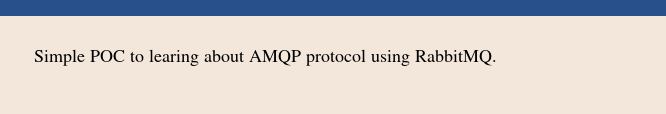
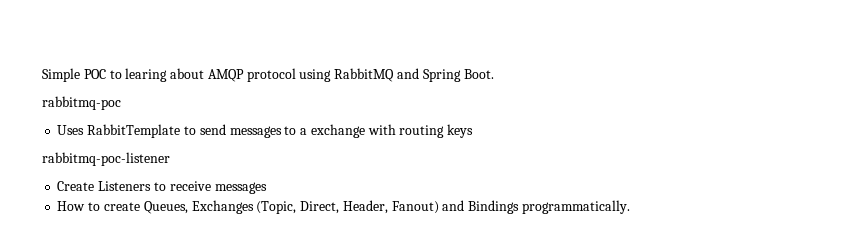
- Simple POC to learing about AMQP protocol using RabbitMQ.
+ Simple POC to learing about AMQP protocol using RabbitMQ and Spring Boot.
+ rabbitmq-poc
+ Uses RabbitTemplate to send messages to a exchange with routing keys
+ rabbitmq-poc-listener
+ Create Listeners to receive messages
+ How to create Queues, Exchanges (Topic, Direct, Header, Fanout) and Bindings programmatically.

